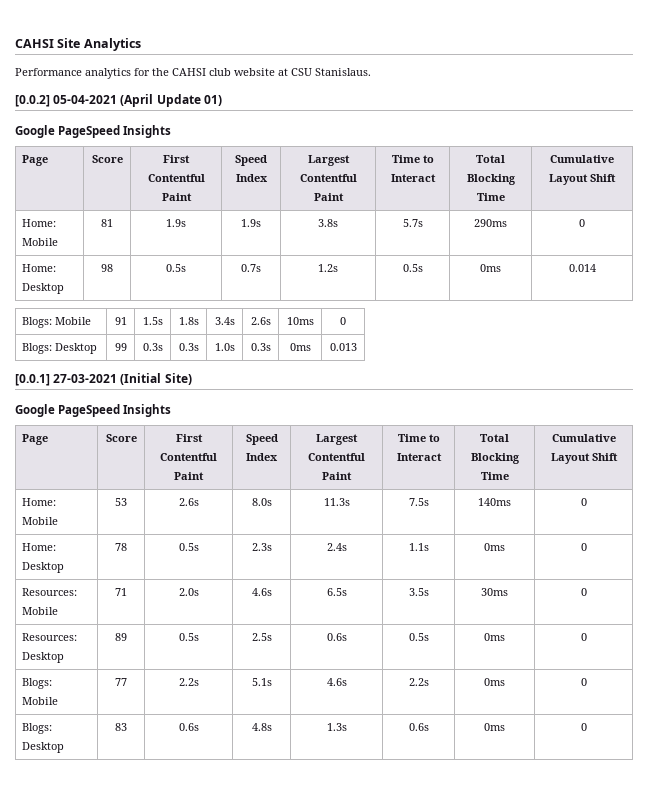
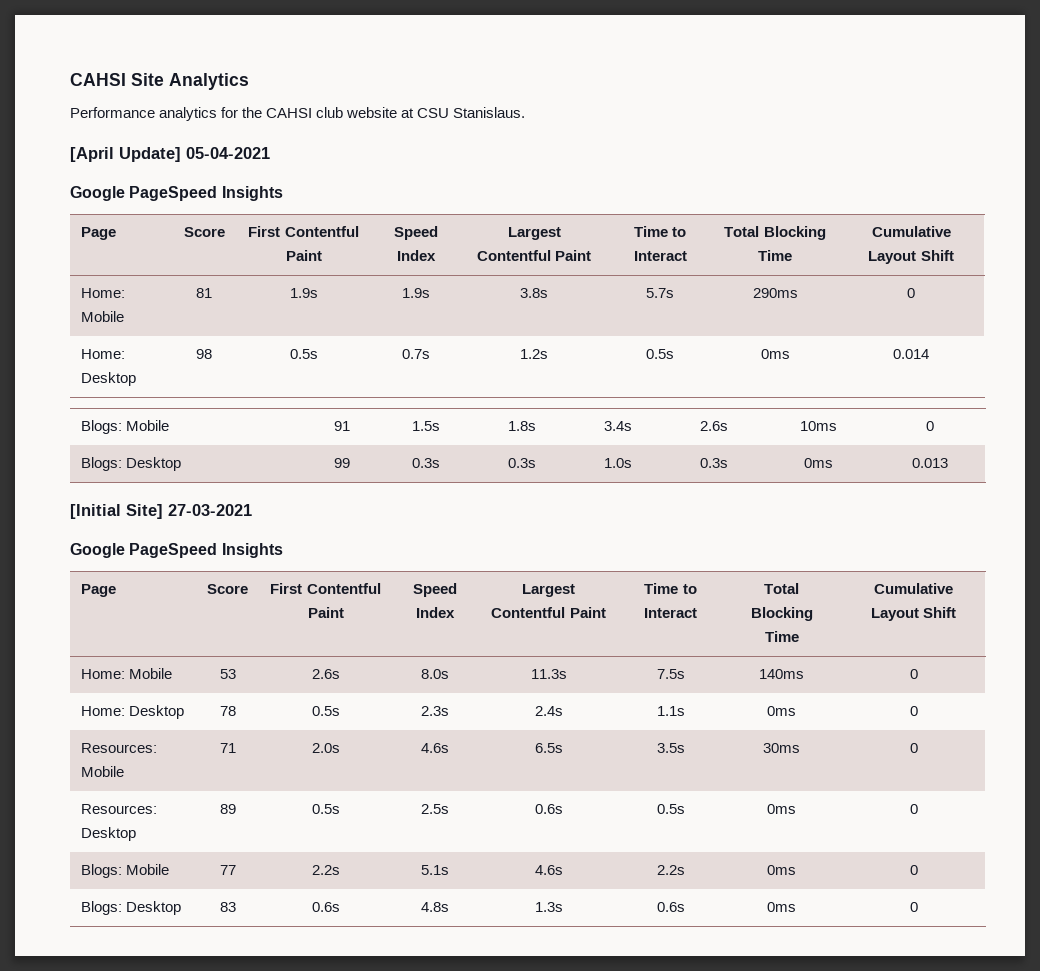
- [0.0.2] 05-04-2021 (April Update 01)
+ [April Update] 05-04-2021
- [0.0.1] 27-03-2021 (Initial Site)
+ [Initial Site] 27-03-2021

